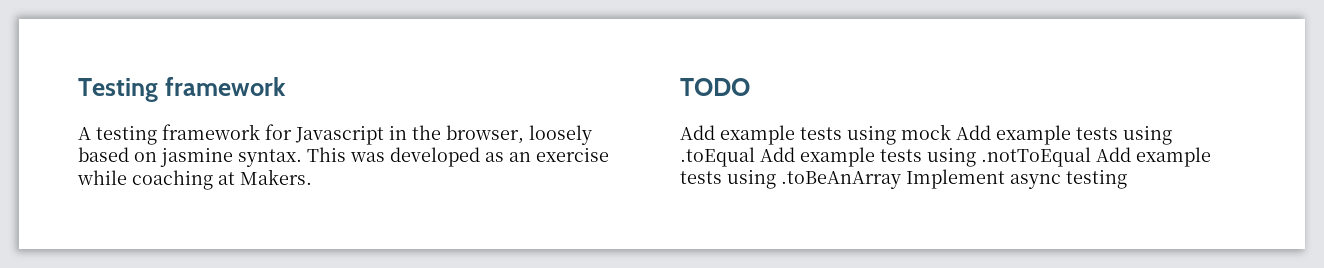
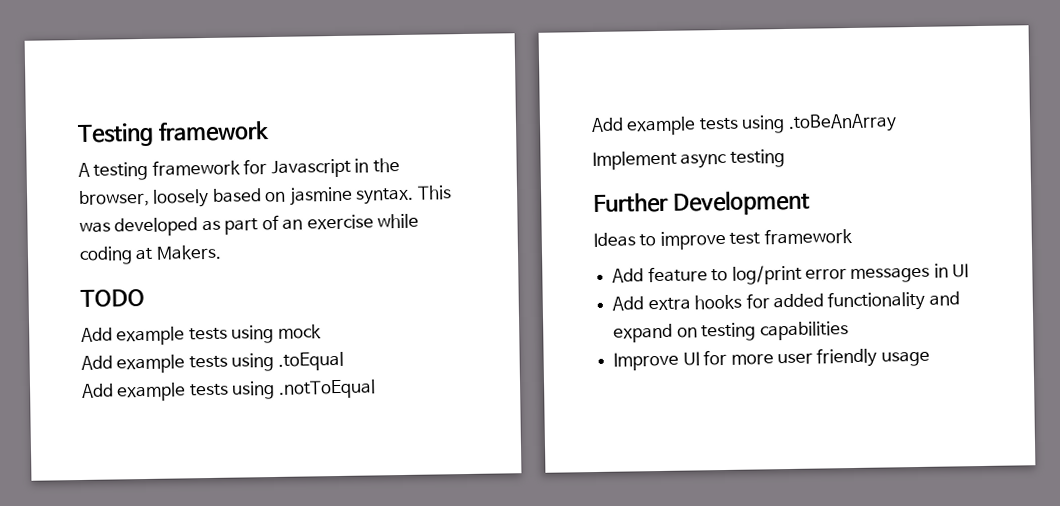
- This was developed as an exercise while coaching at Makers.
+ This was developed as part of an exercise while coding at Makers.
- Add example tests using mock Add example tests using .toEqual Add example tests using .notToEqual Add example tests using .toBeAnArray Implement async testing
+ Add example tests using mock
+ Add example tests using .toEqual
+ Add example tests using .notToEqual
+ Add example tests using .toBeAnArray
+ Implement async testing
+ Further Development
+ Ideas to improve test framework
+ Add feature to log/print error messages in UI
+ Add extra hooks for added functionality and expand on testing capabilities
+ Improve UI for more user friendly usage

